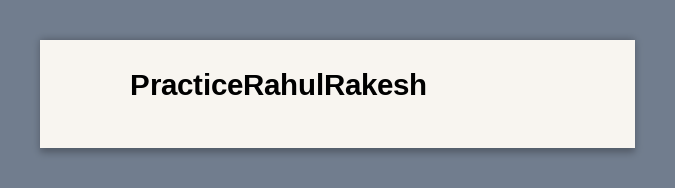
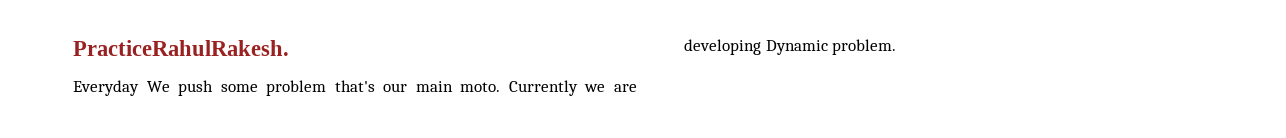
- PracticeRahulRakesh
+ PracticeRahulRakesh.
+ Everyday We push some problem that's our main moto. Currently we are developing Dynamic problem.

